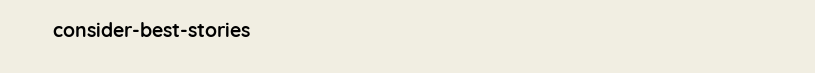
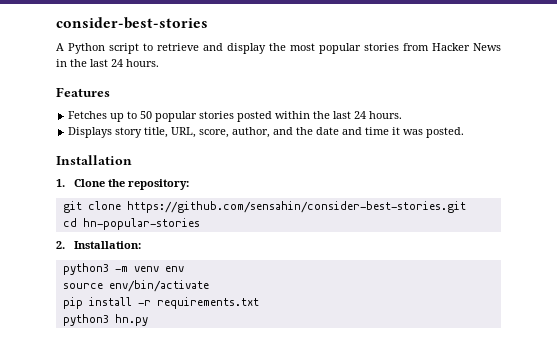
+ A Python script to retrieve and display the most popular stories from Hacker News in the last 24 hours.
+ Features
+ Fetches up to 50 popular stories posted within the last 24 hours.
+ Displays story title, URL, score, author, and the date and time it was posted.
+ Installation
+ 1. Clone the repository:
+ git clone https://github.com/sensahin/consider-best-stories.git
+ cd hn-popular-stories
+ 2. Installation:
+ python3 -m venv env
+ source env/bin/activate
+ pip install -r requirements.txt
+ python3 hn.py

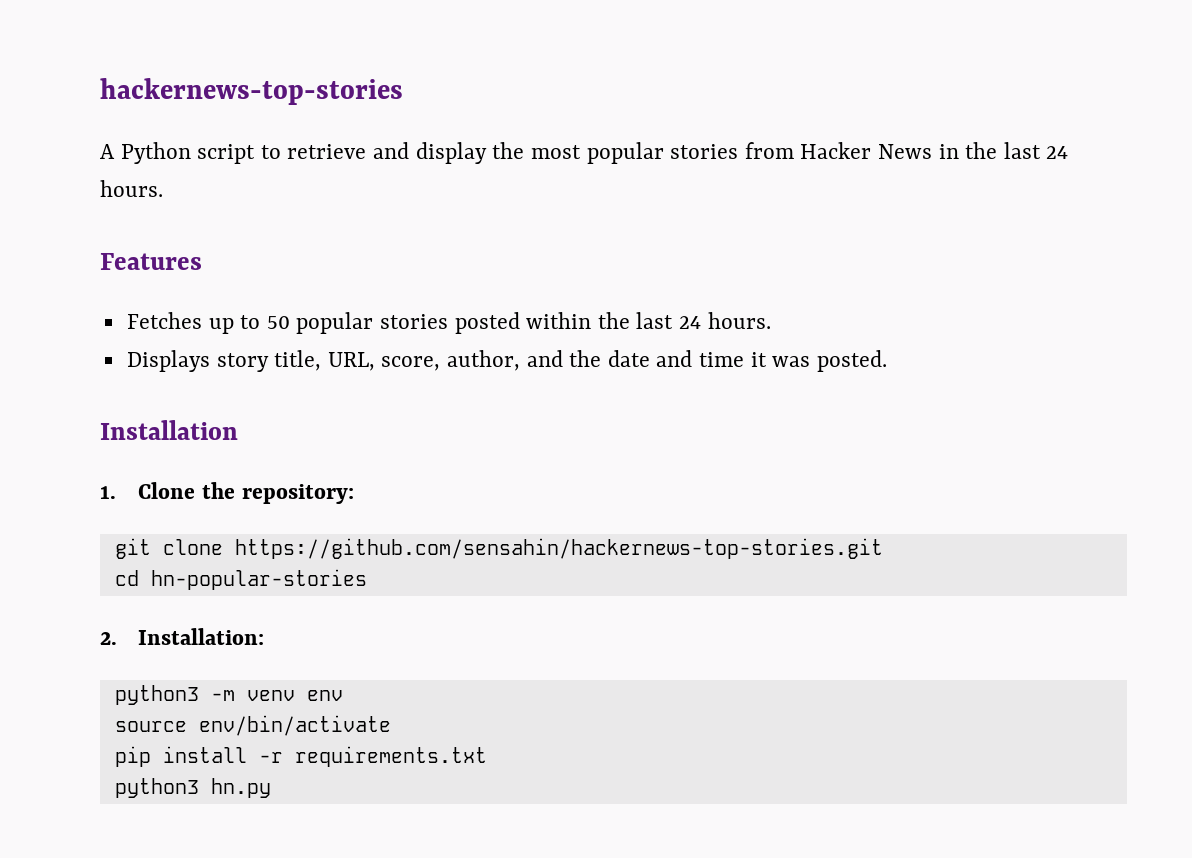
- consider-best-stories
+ hackernews-top-stories
- git clone https://github.com/sensahin/consider-best-stories.git
+ git clone https://github.com/sensahin/hackernews-top-stories.git

